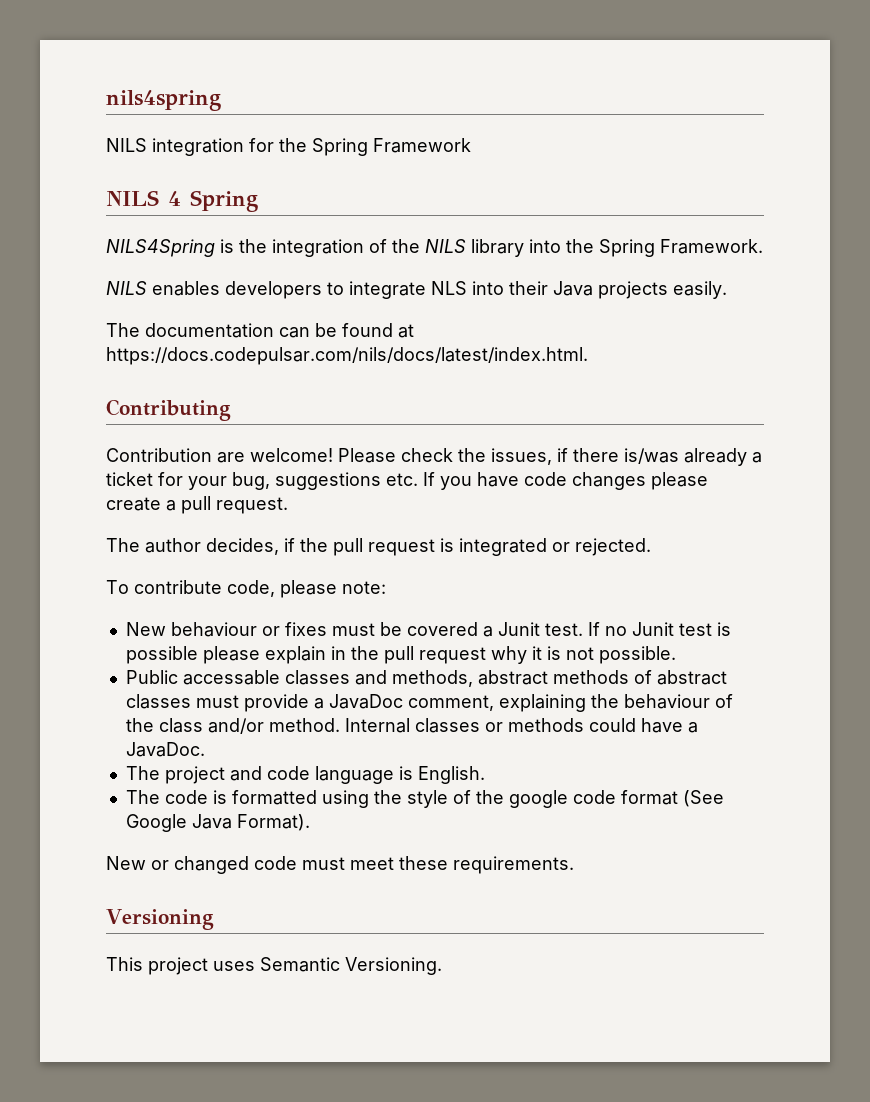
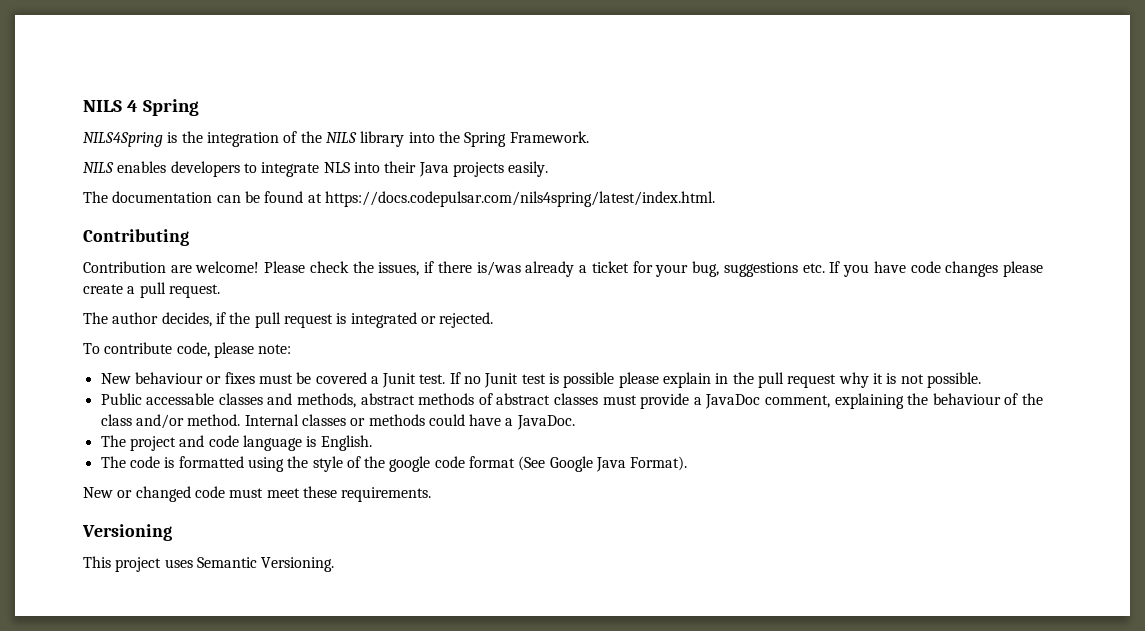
- nils4spring
- NILS integration for the Spring Framework
- The documentation can be found at https://docs.codepulsar.com/nils/docs/latest/index.html.
+ The documentation can be found at https://docs.codepulsar.com/nils4spring/latest/index.html.

